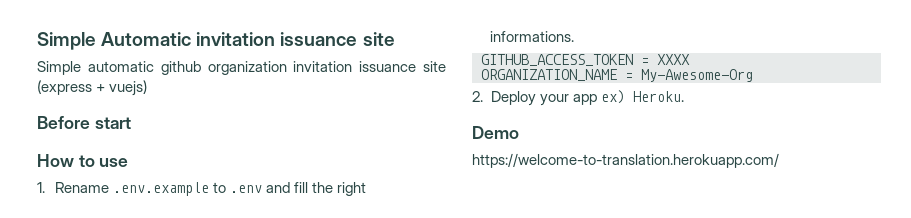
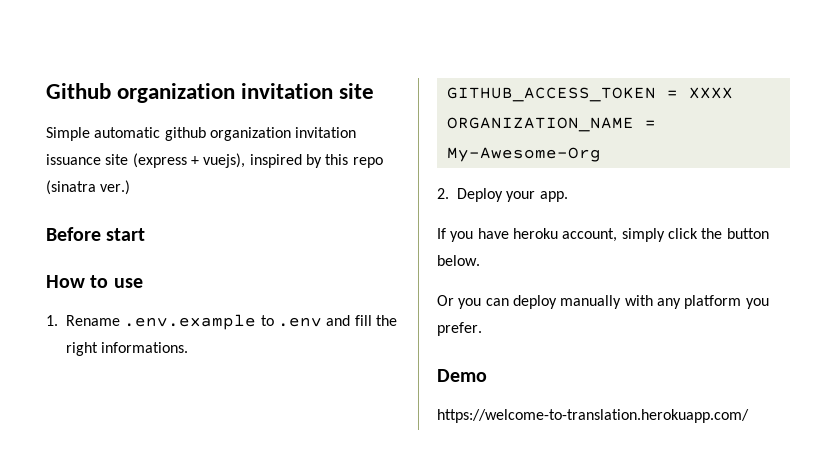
- Simple Automatic invitation issuance site
+ Github organization invitation site
- Simple automatic github organization invitation issuance site (express + vuejs)
+ Simple automatic github organization invitation issuance site (express + vuejs), inspired by this repo (sinatra ver.)
- 2. Deploy your app ex) Heroku.
+ 2. Deploy your app.
+ If you have heroku account, simply click the button below.
+ Or you can deploy manually with any platform you prefer.

